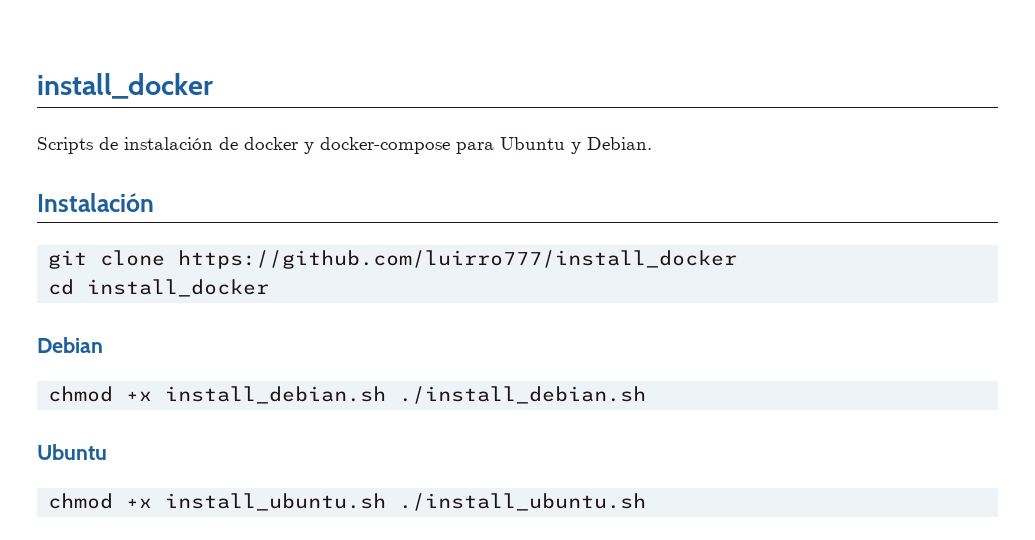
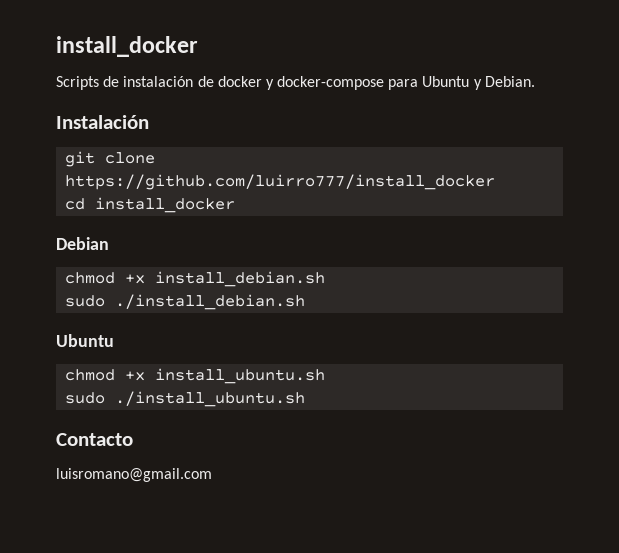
- chmod +x install_debian.sh ./install_debian.sh
+ chmod +x install_debian.sh
+ sudo ./install_debian.sh
- chmod +x install_ubuntu.sh ./install_ubuntu.sh
+ chmod +x install_ubuntu.sh
+ sudo ./install_ubuntu.sh
+ Contacto
+ luisromano@gmail.com

